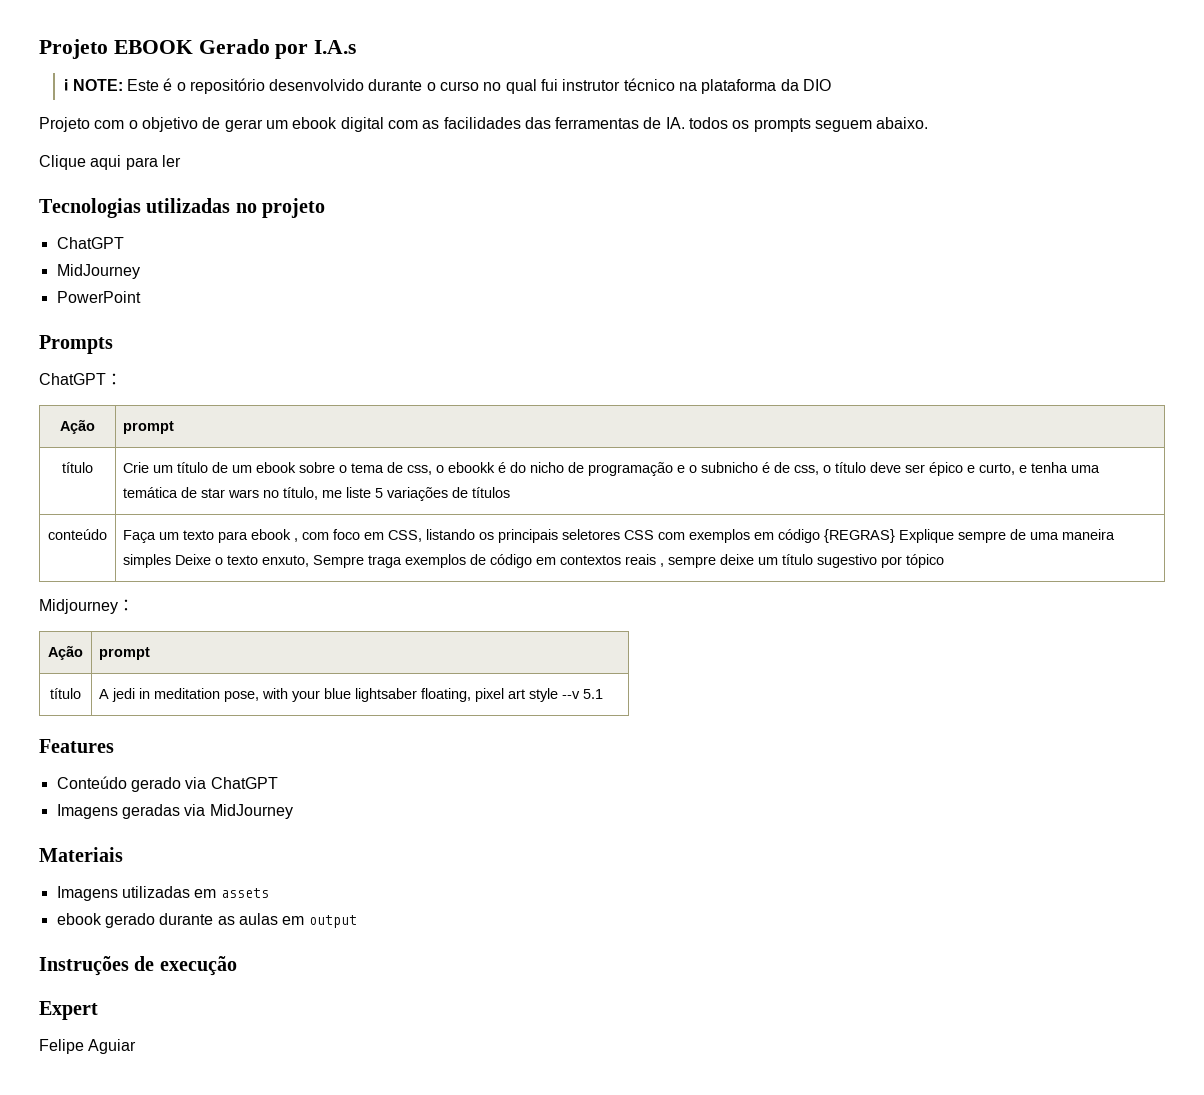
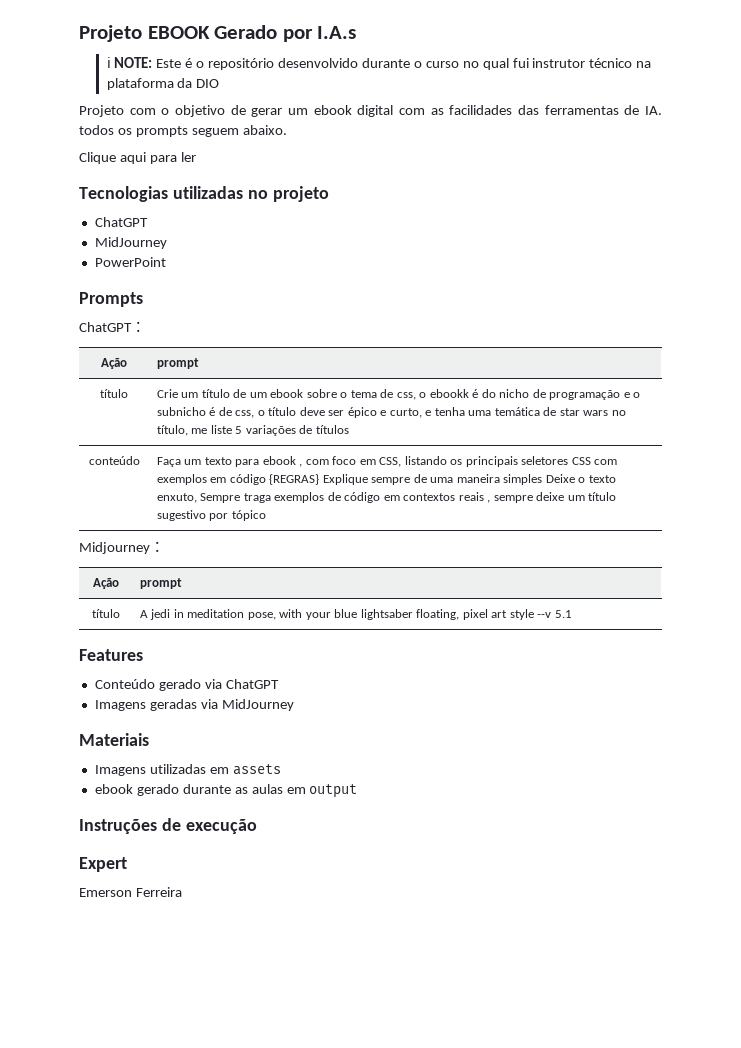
- Felipe Aguiar
+ Emerson Ferreira

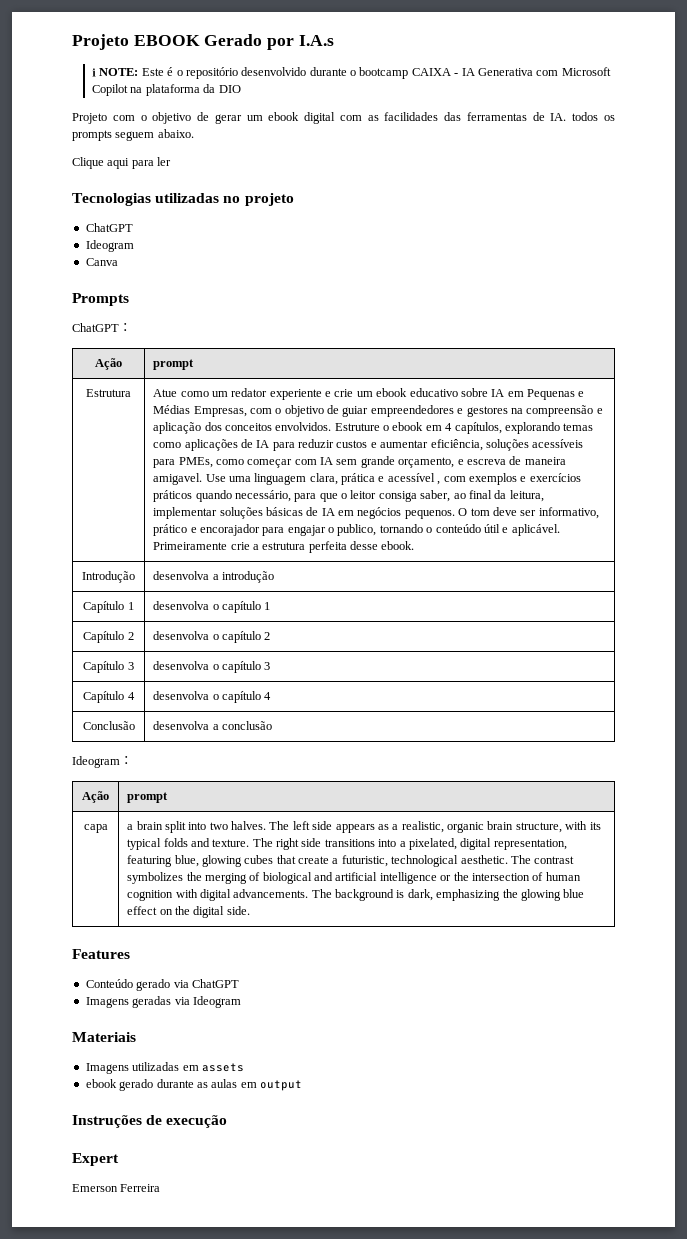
- ℹ NOTE: Este é o repositório desenvolvido durante o curso no qual fui instrutor técnico na plataforma da DIO
+ ℹ NOTE: Este é o repositório desenvolvido durante o bootcamp CAIXA - IA Generativa com Microsoft Copilot na plataforma da DIO
  Tecnologias utilizadas no projeto
  ChatGPT
- MidJourney
- PowerPoint
+ Ideogram
+ Canva
- título | Crie um título de um ebook sobre o tema de css, o ebookk é do nicho de programação e o subnicho é de css, o título deve ser épico e curto, e tenha uma temática de star wars no título, me liste 5 variações de títulos
- conteúdo | Faça um texto para ebook , com foco em CSS, listando os principais seletores CSS com exemplos em código {REGRAS} Explique sempre de uma maneira simples Deixe o texto enxuto, Sempre traga exemplos de código em contextos reais , sempre deixe um título sugestivo por tópico
- Midjourney：
+ Estrutura | Atue como um redator experiente e crie um ebook educativo sobre IA em Pequenas e Médias Empresas, com o objetivo de guiar empreendedores e gestores na compreensão e aplicação dos conceitos envolvidos. Estruture o ebook em 4 capítulos, explorando temas como aplicações de IA para reduzir custos e aumentar eficiência, soluções acessíveis para PMEs, como começar com IA sem grande orçamento, e escreva de maneira amigavel. Use uma linguagem clara, prática e acessível , com exemplos e exercícios práticos quando necessário, para que o leitor consiga saber, ao final da leitura, implementar soluções básicas de IA em negócios pequenos. O tom deve ser informativo, prático e encorajador para engajar o publico, tornando o conteúdo útil e aplicável. Primeiramente crie a estrutura perfeita desse ebook.
+ Introdução | desenvolva a introdução
+ Capítulo 1 | desenvolva o capítulo 1
+ Capítulo 2 | desenvolva o capítulo 2
+ Capítulo 3 | desenvolva o capítulo 3
+ Capítulo 4 | desenvolva o capítulo 4
+ Conclusão | desenvolva a conclusão
+ Ideogram：
  Ação | prompt
- título | A jedi in meditation pose, with your blue lightsaber floating, pixel art style --v 5.1
+ capa | a brain split into two halves. The left side appears as a realistic, organic brain structure, with its typical folds and texture. The right side transitions into a pixelated, digital representation, featuring blue, glowing cubes that create a futuristic, technological aesthetic. The contrast symbolizes the merging of biological and artificial intelligence or the intersection of human cognition with digital advancements. The background is dark, emphasizing the glowing blue effect on the digital side.
- Imagens geradas via MidJourney
+ Imagens geradas via Ideogram

